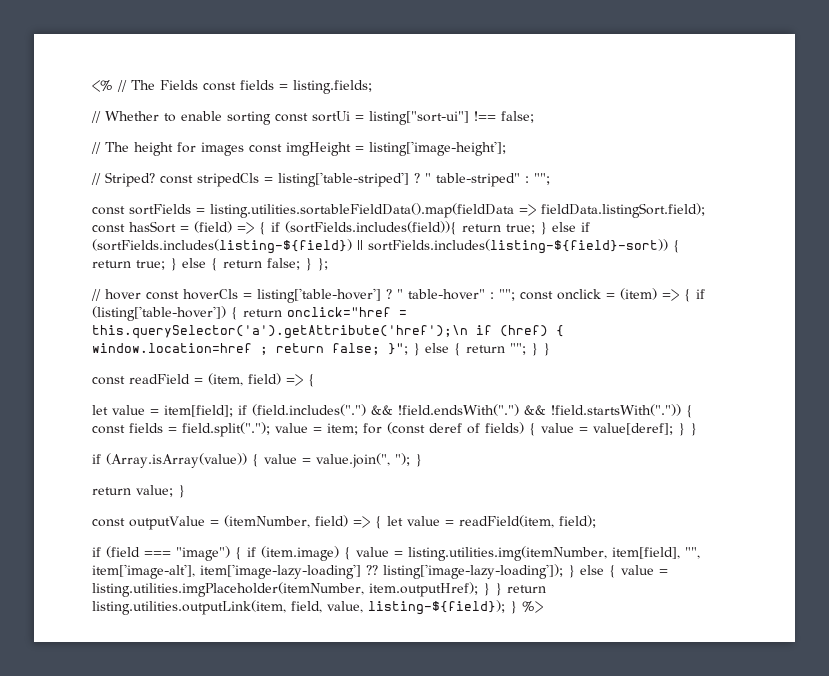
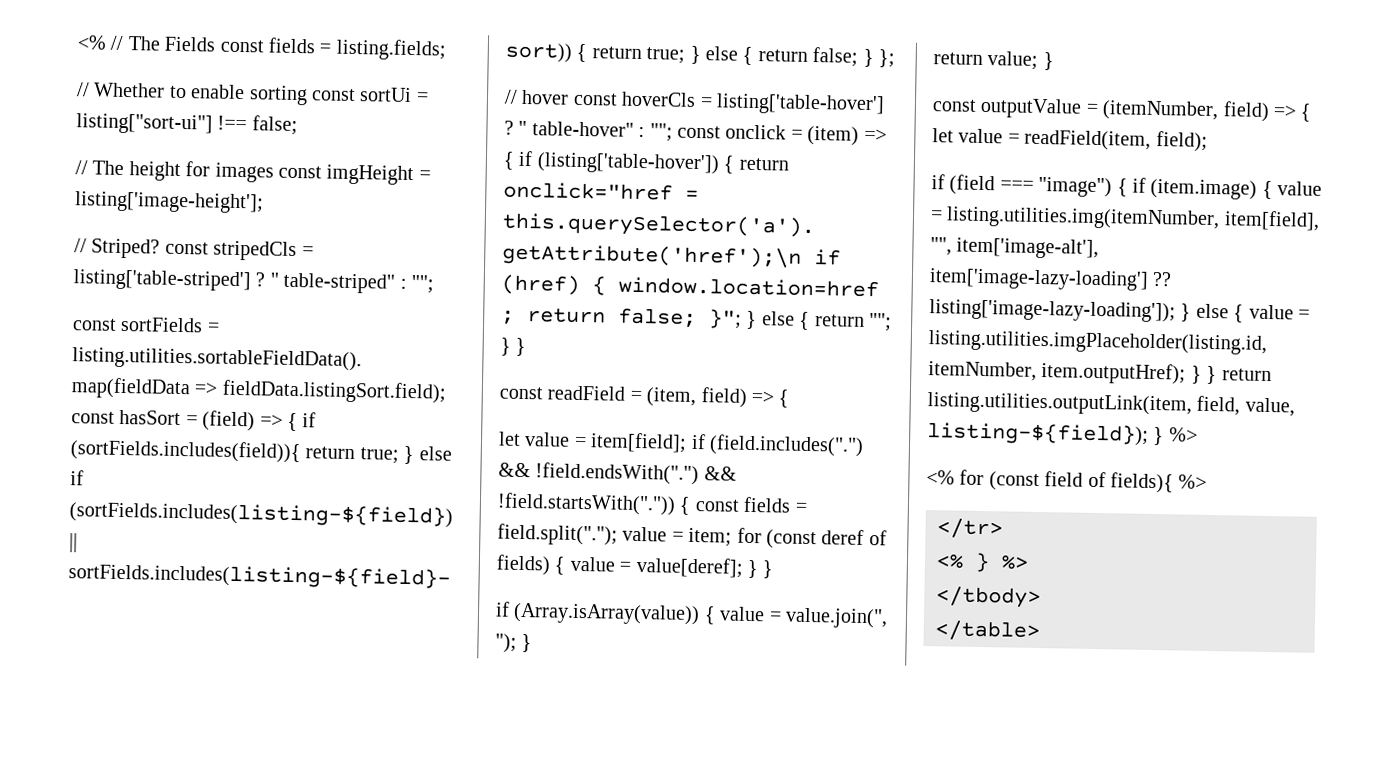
- if (field === "image") { if (item.image) { value = listing.utilities.img(itemNumber, item[field], "", item['image-alt'], item['image-lazy-loading'] ?? listing['image-lazy-loading']); } else { value = listing.utilities.imgPlaceholder(itemNumber, item.outputHref); } } return listing.utilities.outputLink(item, field, value, listing-${field}); } %>
+ if (field === "image") { if (item.image) { value = listing.utilities.img(itemNumber, item[field], "", item['image-alt'], item['image-lazy-loading'] ?? listing['image-lazy-loading']); } else { value = listing.utilities.imgPlaceholder(listing.id, itemNumber, item.outputHref); } } return listing.utilities.outputLink(item, field, value, listing-${field}); } %>
+ <% for (const field of fields){ %>
+ </tr>
+ <% } %>
+ </tbody>
+ </table>

